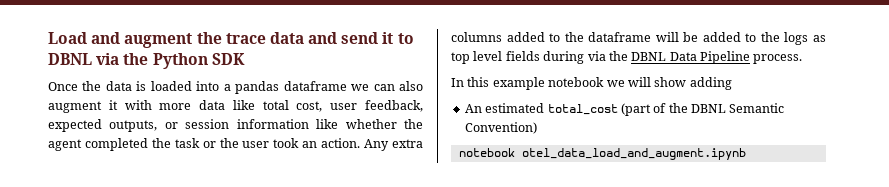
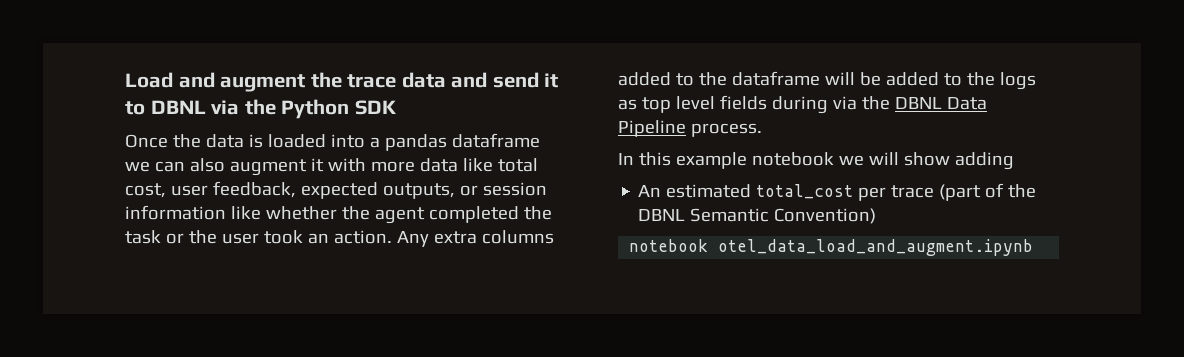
- An estimated total_cost (part of the DBNL Semantic Convention)
+ An estimated total_cost per trace (part of the DBNL Semantic Convention)

